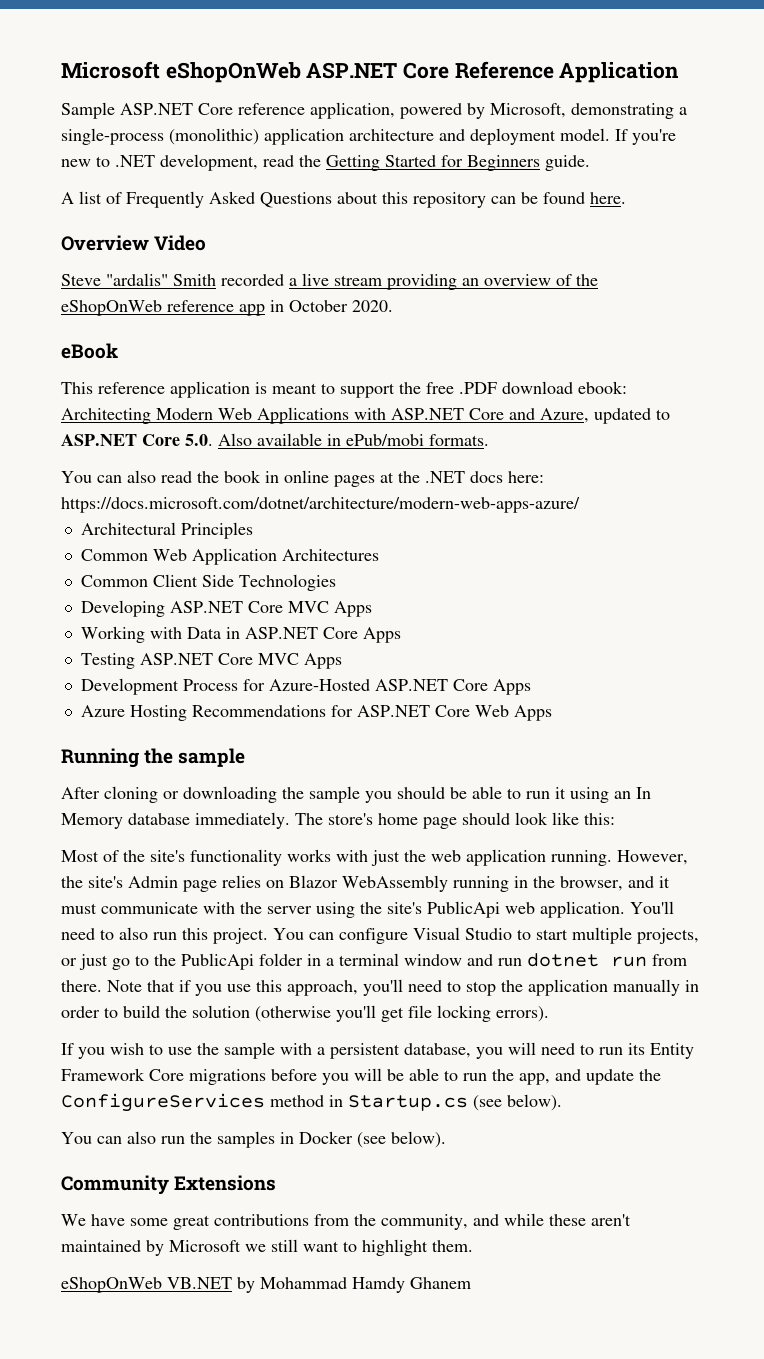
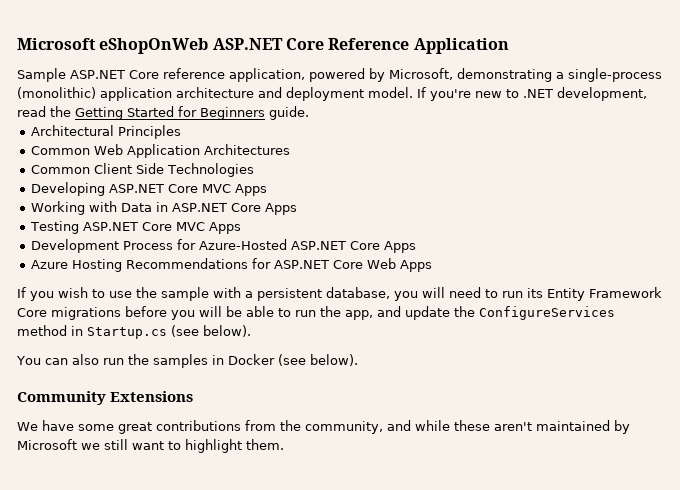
- A list of Frequently Asked Questions about this repository can be found here.
- Overview Video
- Steve "ardalis" Smith recorded a live stream providing an overview of the eShopOnWeb reference app in October 2020.
- eBook
- This reference application is meant to support the free .PDF download ebook: Architecting Modern Web Applications with ASP.NET Core and Azure, updated to ASP.NET Core 5.0. Also available in ePub/mobi formats.
- You can also read the book in online pages at the .NET docs here: https://docs.microsoft.com/dotnet/architecture/modern-web-apps-azure/
- Running the sample
- After cloning or downloading the sample you should be able to run it using an In Memory database immediately. The store's home page should look like this:
- Most of the site's functionality works with just the web application running. However, the site's Admin page relies on Blazor WebAssembly running in the browser, and it must communicate with the server using the site's PublicApi web application. You'll need to also run this project. You can configure Visual Studio to start multiple projects, or just go to the PublicApi folder in a terminal window and run dotnet run from there. Note that if you use this approach, you'll need to stop the application manually in order to build the solution (otherwise you'll get file locking errors).
- eShopOnWeb VB.NET by Mohammad Hamdy Ghanem

